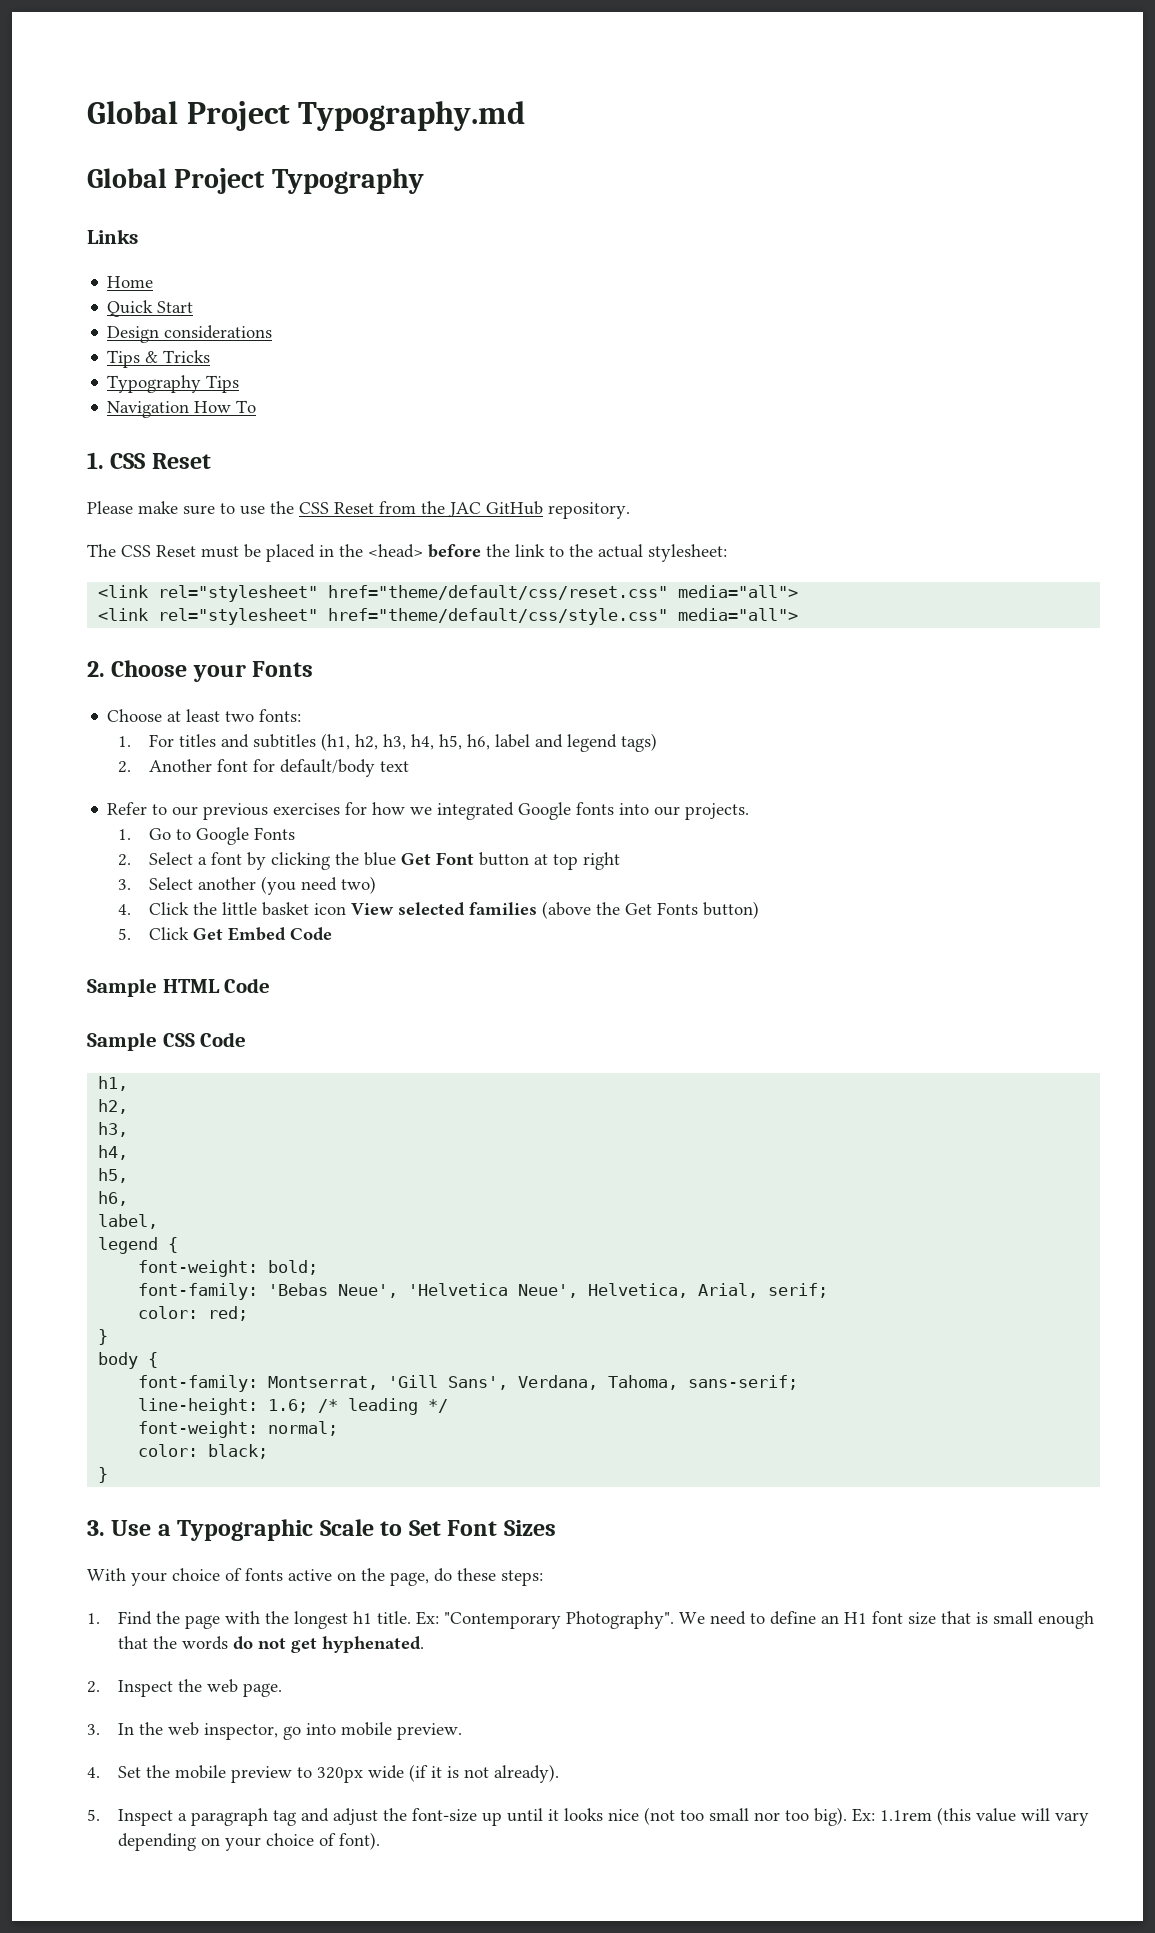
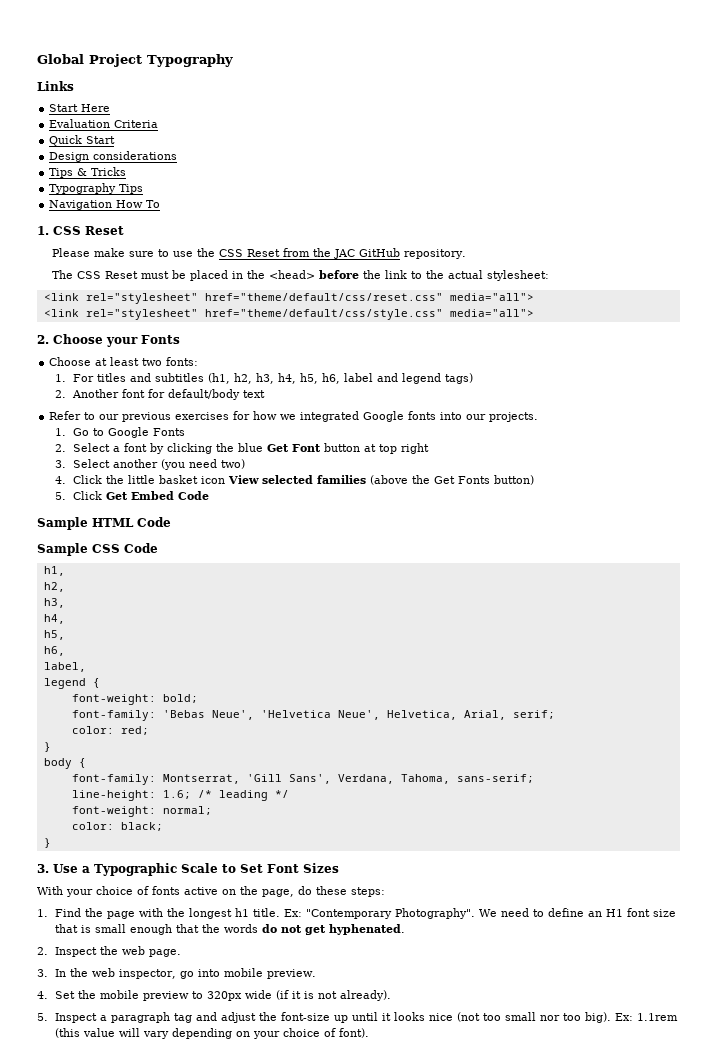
- Global Project Typography.md
- Home
+ Start Here
+ Evaluation Criteria

